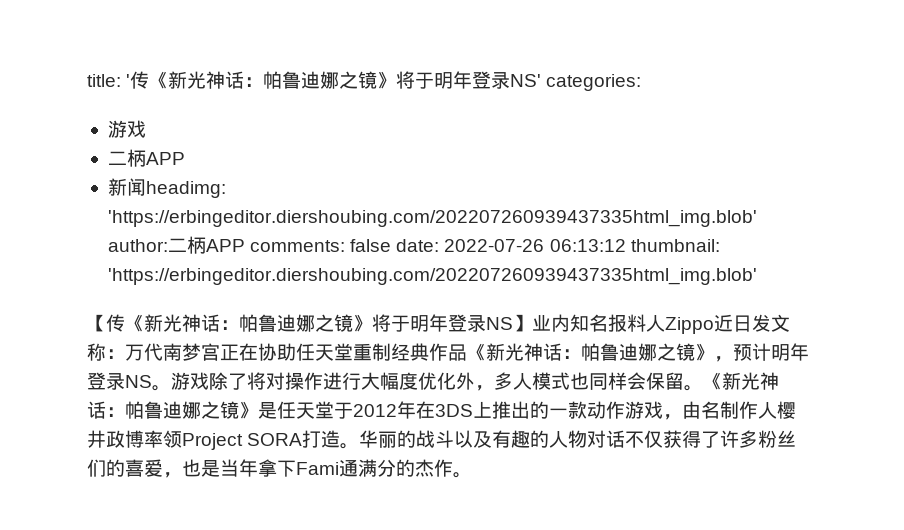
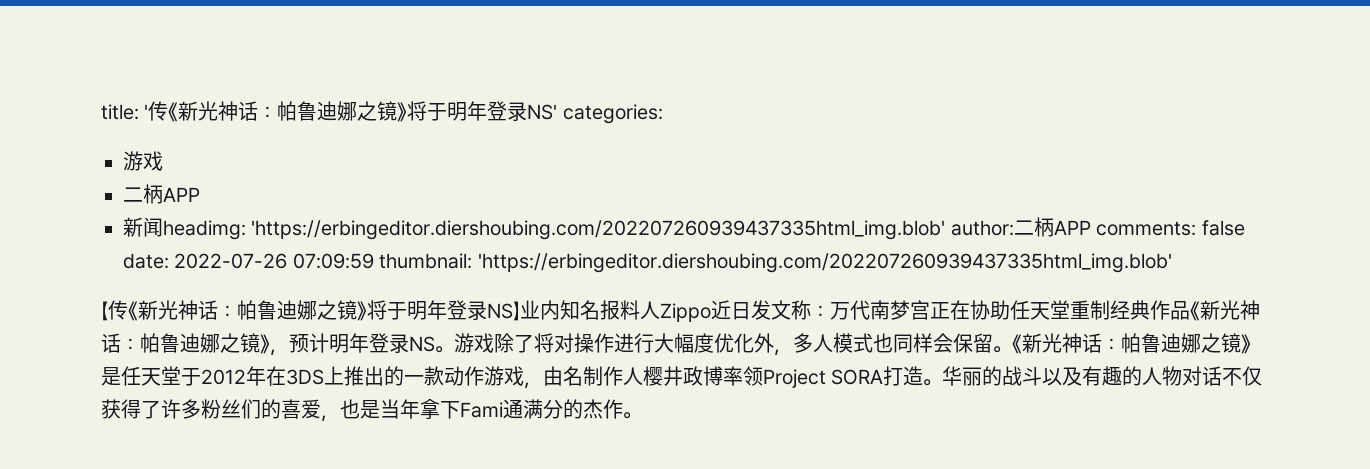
- 新闻headimg: 'https://erbingeditor.diershoubing.com/202207260939437335html_img.blob' author:二柄APP comments: false date: 2022-07-26 06:13:12 thumbnail: 'https://erbingeditor.diershoubing.com/202207260939437335html_img.blob'
+ 新闻headimg: 'https://erbingeditor.diershoubing.com/202207260939437335html_img.blob' author:二柄APP comments: false date: 2022-07-26 07:09:59 thumbnail: 'https://erbingeditor.diershoubing.com/202207260939437335html_img.blob'

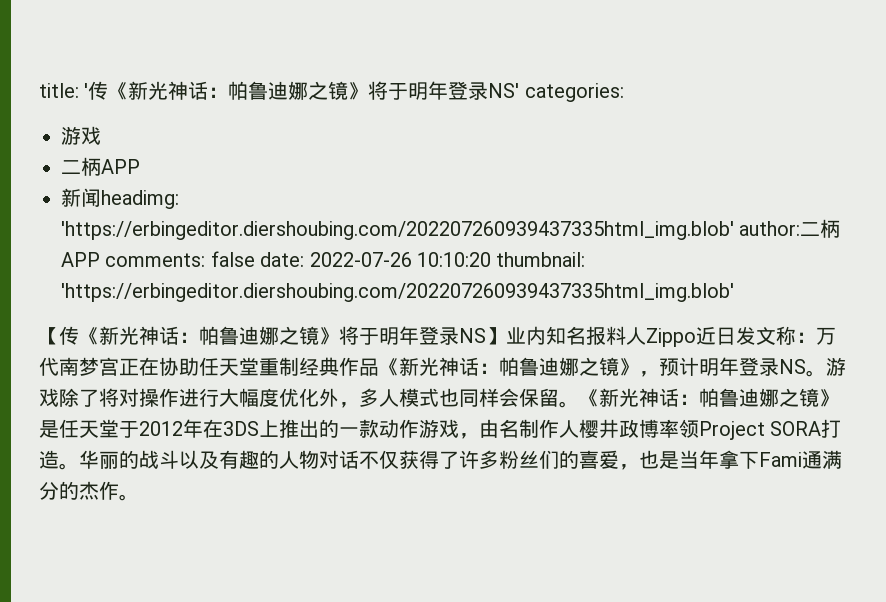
- 新闻headimg: 'https://erbingeditor.diershoubing.com/202207260939437335html_img.blob' author:二柄APP comments: false date: 2022-07-26 07:09:59 thumbnail: 'https://erbingeditor.diershoubing.com/202207260939437335html_img.blob'
+ 新闻headimg: 'https://erbingeditor.diershoubing.com/202207260939437335html_img.blob' author:二柄APP comments: false date: 2022-07-26 10:10:20 thumbnail: 'https://erbingeditor.diershoubing.com/202207260939437335html_img.blob'

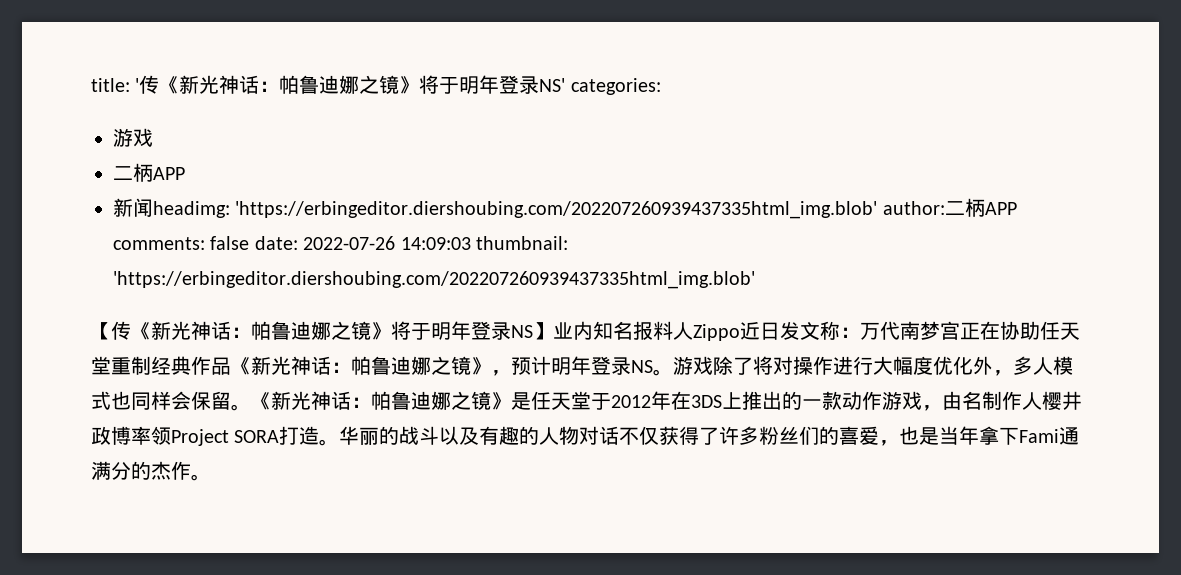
- 新闻headimg: 'https://erbingeditor.diershoubing.com/202207260939437335html_img.blob' author:二柄APP comments: false date: 2022-07-26 10:10:20 thumbnail: 'https://erbingeditor.diershoubing.com/202207260939437335html_img.blob'
+ 新闻headimg: 'https://erbingeditor.diershoubing.com/202207260939437335html_img.blob' author:二柄APP comments: false date: 2022-07-26 14:09:03 thumbnail: 'https://erbingeditor.diershoubing.com/202207260939437335html_img.blob'

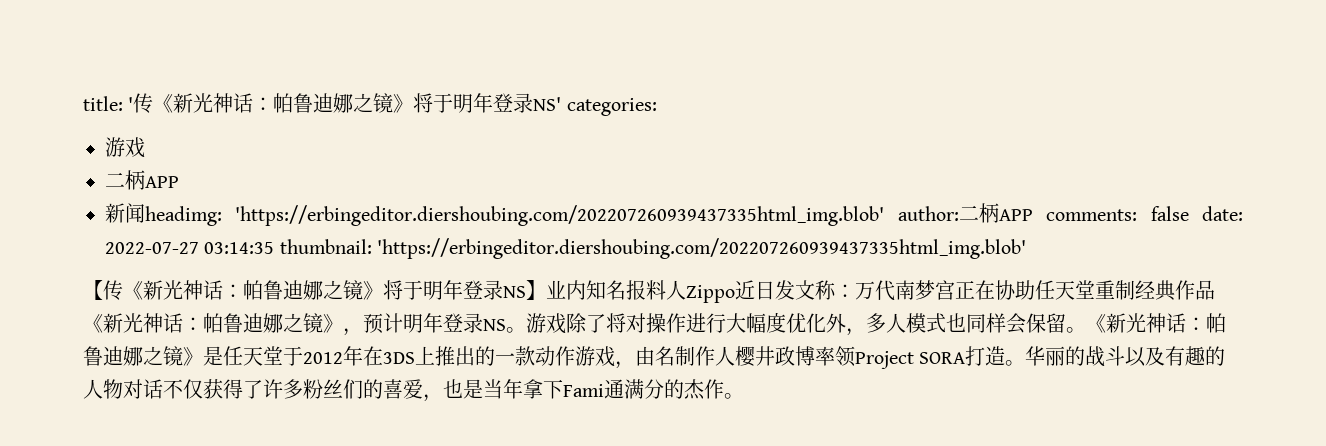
- 新闻headimg: 'https://erbingeditor.diershoubing.com/202207260939437335html_img.blob' author:二柄APP comments: false date: 2022-07-26 14:09:03 thumbnail: 'https://erbingeditor.diershoubing.com/202207260939437335html_img.blob'
+ 新闻headimg: 'https://erbingeditor.diershoubing.com/202207260939437335html_img.blob' author:二柄APP comments: false date: 2022-07-27 03:14:35 thumbnail: 'https://erbingeditor.diershoubing.com/202207260939437335html_img.blob'

